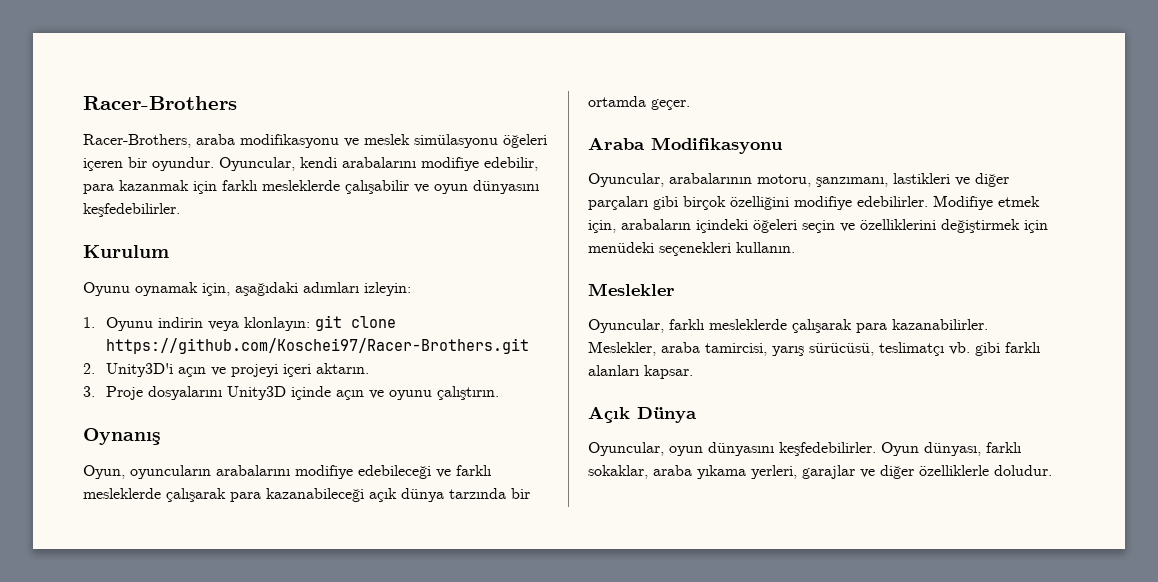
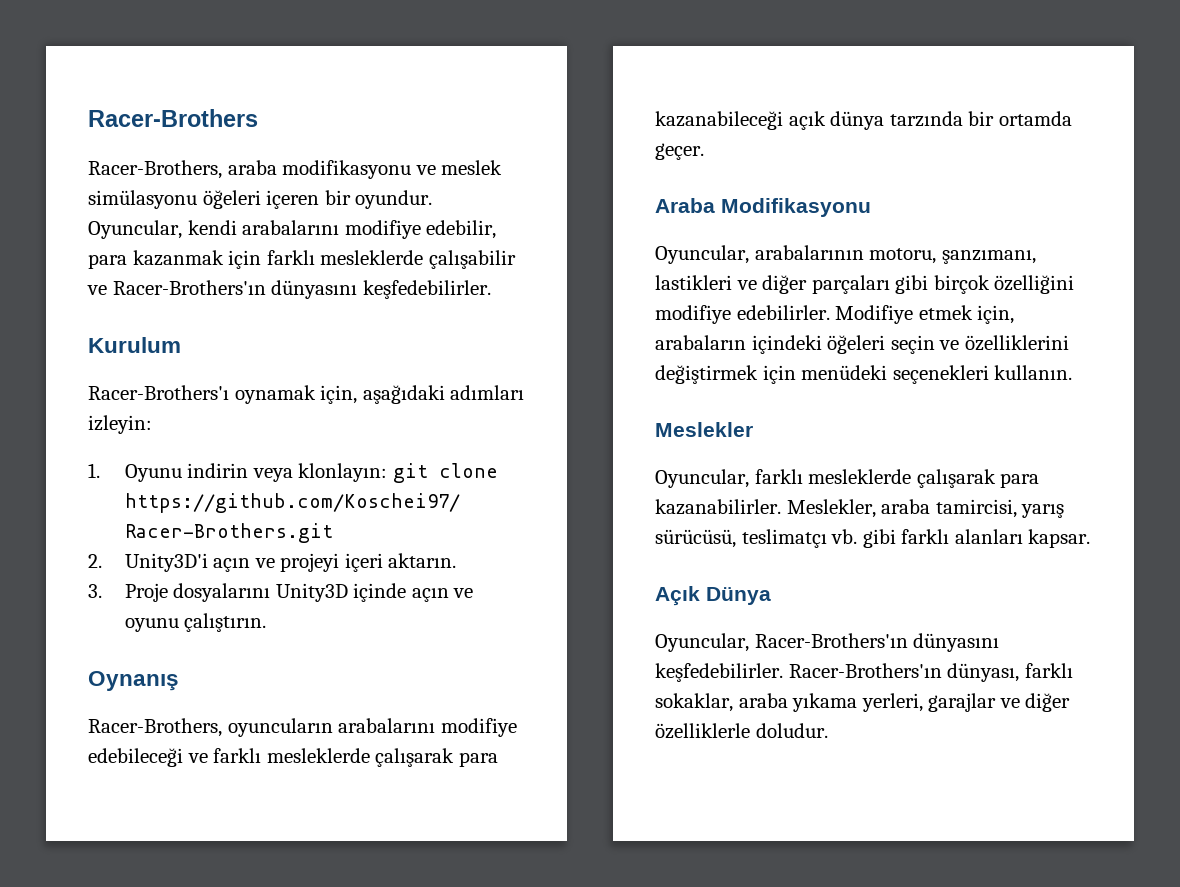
- Oyuncular, kendi arabalarını modifiye edebilir, para kazanmak için farklı mesleklerde çalışabilir ve oyun dünyasını keşfedebilirler.
+ Oyuncular, kendi arabalarını modifiye edebilir, para kazanmak için farklı mesleklerde çalışabilir ve Racer-Brothers'ın dünyasını keşfedebilirler.
- Oyunu oynamak için, aşağıdaki adımları izleyin:
+ Racer-Brothers'ı oynamak için, aşağıdaki adımları izleyin:
- Oyun, oyuncuların arabalarını modifiye edebileceği ve farklı mesleklerde çalışarak para kazanabileceği açık dünya tarzında bir ortamda geçer.
+ Racer-Brothers, oyuncuların arabalarını modifiye edebileceği ve farklı mesleklerde çalışarak para kazanabileceği açık dünya tarzında bir ortamda geçer.
- Oyuncular, oyun dünyasını keşfedebilirler. Oyun dünyası, farklı sokaklar, araba yıkama yerleri, garajlar ve diğer özelliklerle doludur.
+ Oyuncular, Racer-Brothers'ın dünyasını keşfedebilirler. Racer-Brothers'ın dünyası, farklı sokaklar, araba yıkama yerleri, garajlar ve diğer özelliklerle doludur.

